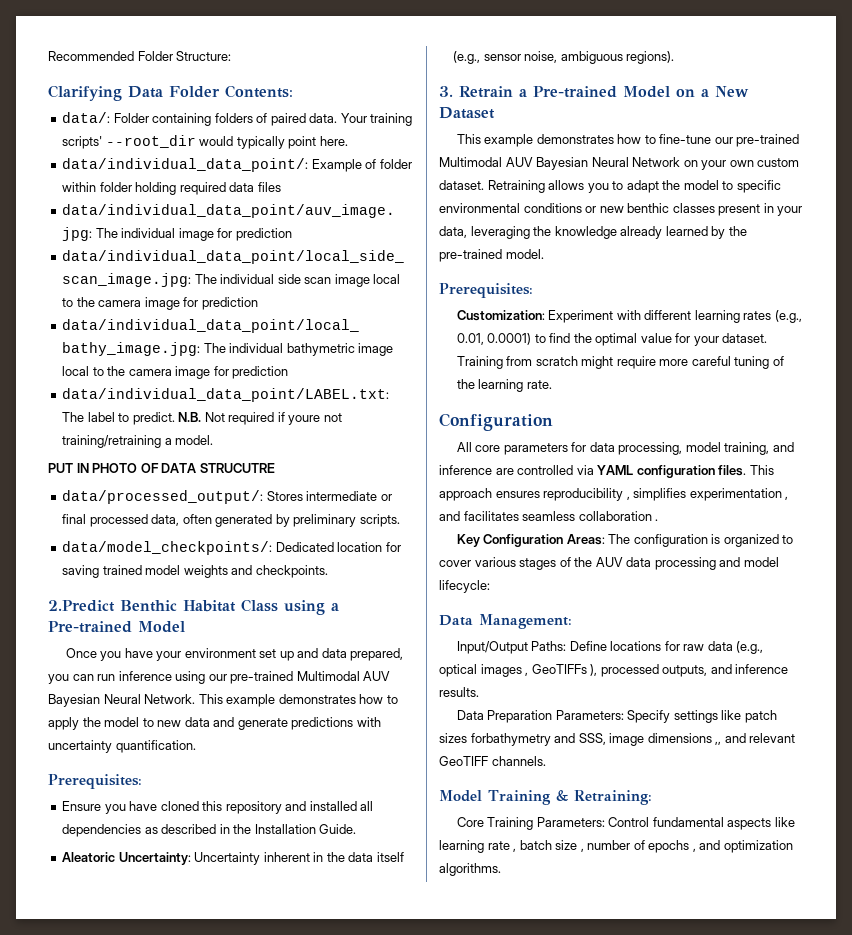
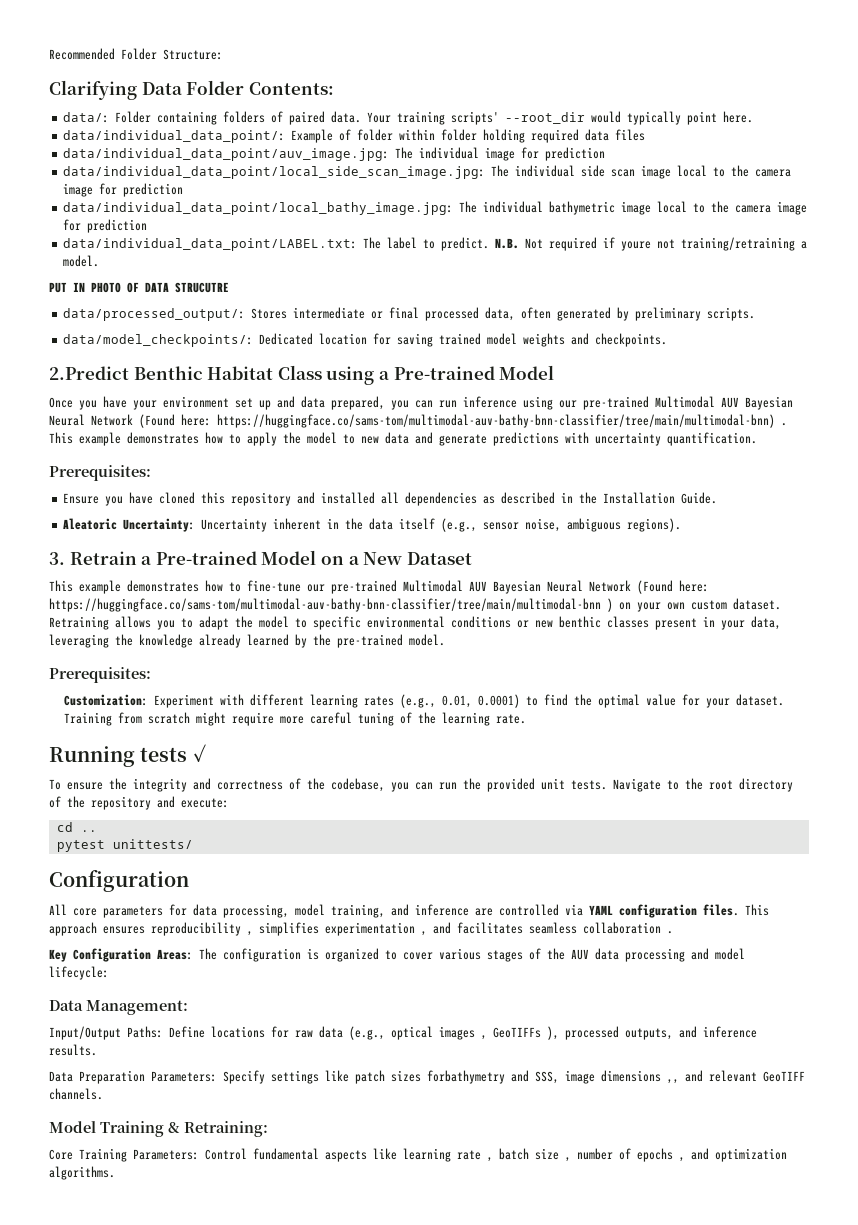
- Once you have your environment set up and data prepared, you can run inference using our pre-trained Multimodal AUV Bayesian Neural Network.
+ Once you have your environment set up and data prepared, you can run inference using our pre-trained Multimodal AUV Bayesian Neural Network (Found here: https://huggingface.co/sams-tom/multimodal-auv-bathy-bnn-classifier/tree/main/multimodal-bnn) .
- This example demonstrates how to fine-tune our pre-trained Multimodal AUV Bayesian Neural Network on your own custom dataset.
+ This example demonstrates how to fine-tune our pre-trained Multimodal AUV Bayesian Neural Network (Found here: https://huggingface.co/sams-tom/multimodal-auv-bathy-bnn-classifier/tree/main/multimodal-bnn ) on your own custom dataset.
+ Running tests ✓
+ To ensure the integrity and correctness of the codebase, you can run the provided unit tests. Navigate to the root directory of the repository and execute:
+ cd ..
+ pytest unittests/

